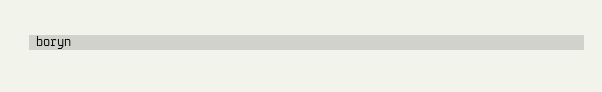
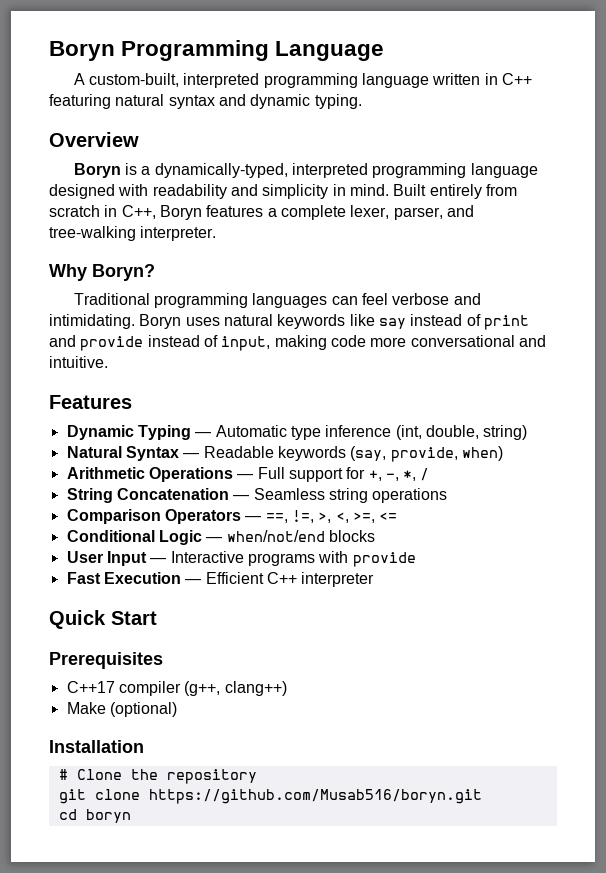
- boryn
+ Boryn Programming Language
+ A custom-built, interpreted programming language written in C++ featuring natural syntax and dynamic typing.
+ Overview
+ Boryn is a dynamically-typed, interpreted programming language designed with readability and simplicity in mind. Built entirely from scratch in C++, Boryn features a complete lexer, parser, and tree-walking interpreter.
+ Why Boryn?
+ Traditional programming languages can feel verbose and intimidating. Boryn uses natural keywords like say instead of print and provide instead of input, making code more conversational and intuitive.
+ Features
+ Dynamic Typing — Automatic type inference (int, double, string)
+ Natural Syntax — Readable keywords (say, provide, when)
+ Arithmetic Operations — Full support for +, -, *, /
+ String Concatenation — Seamless string operations
+ Comparison Operators — ==, !=, >, <, >=, <=
+ Conditional Logic — when/not/end blocks
+ User Input — Interactive programs with provide
+ Fast Execution — Efficient C++ interpreter
+ Quick Start
+ Prerequisites
+ C++17 compiler (g++, clang++)
+ Make (optional)
+ Installation
+ # Clone the repository
+ git clone https://github.com/Musab516/boryn.git
+ cd boryn

